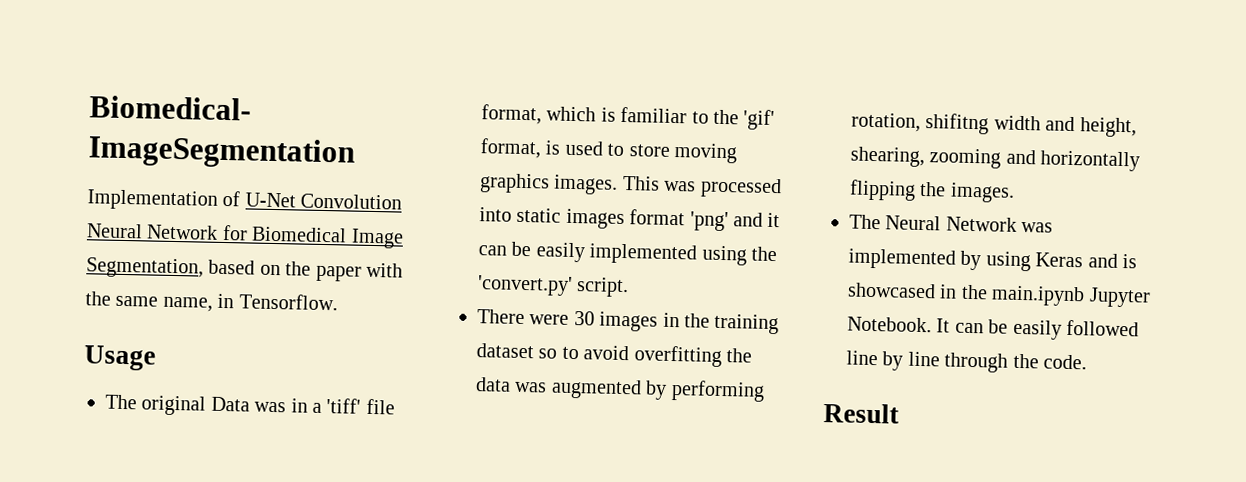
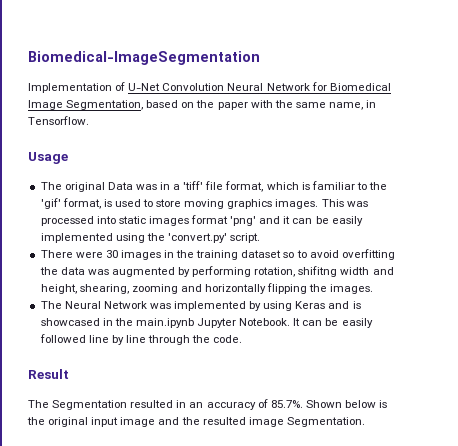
+ The Segmentation resulted in an accuracy of 85.7%. Shown below is the original input image and the resulted image Segmentation.

